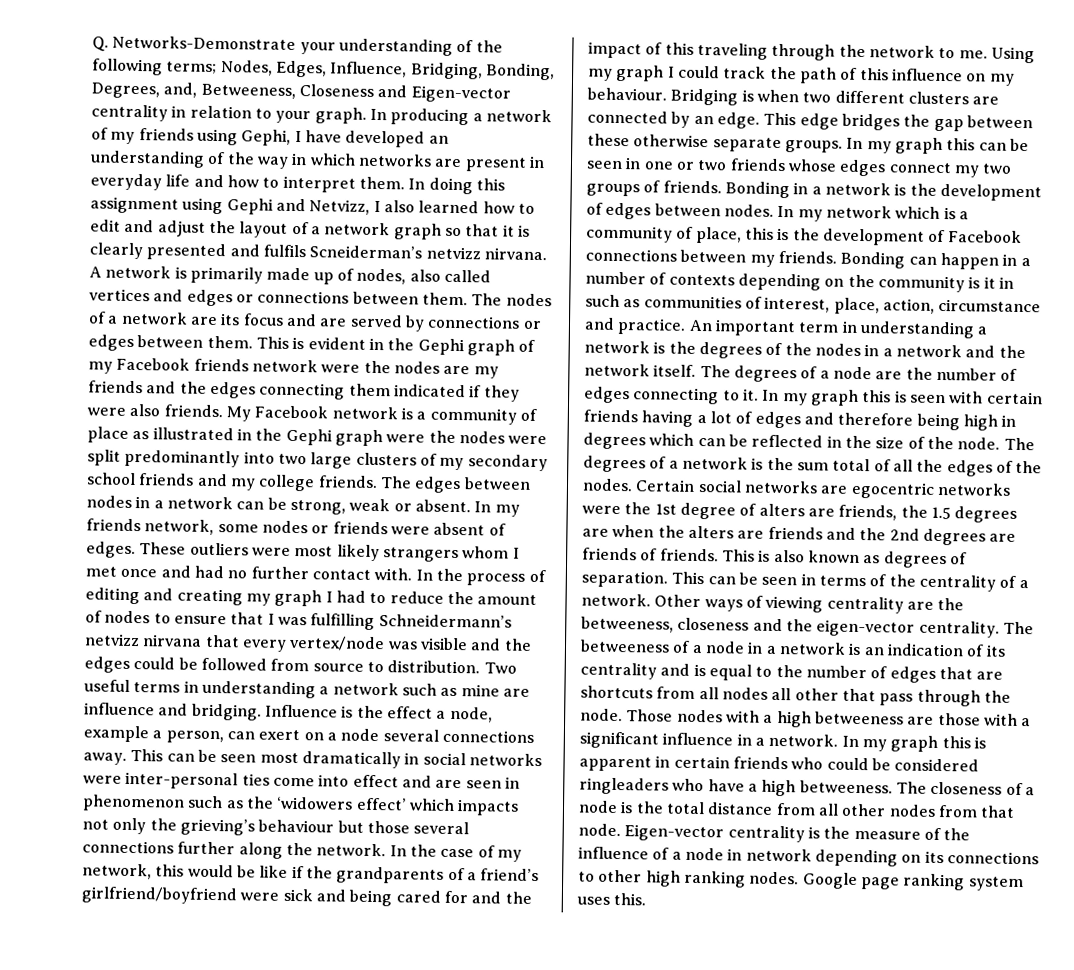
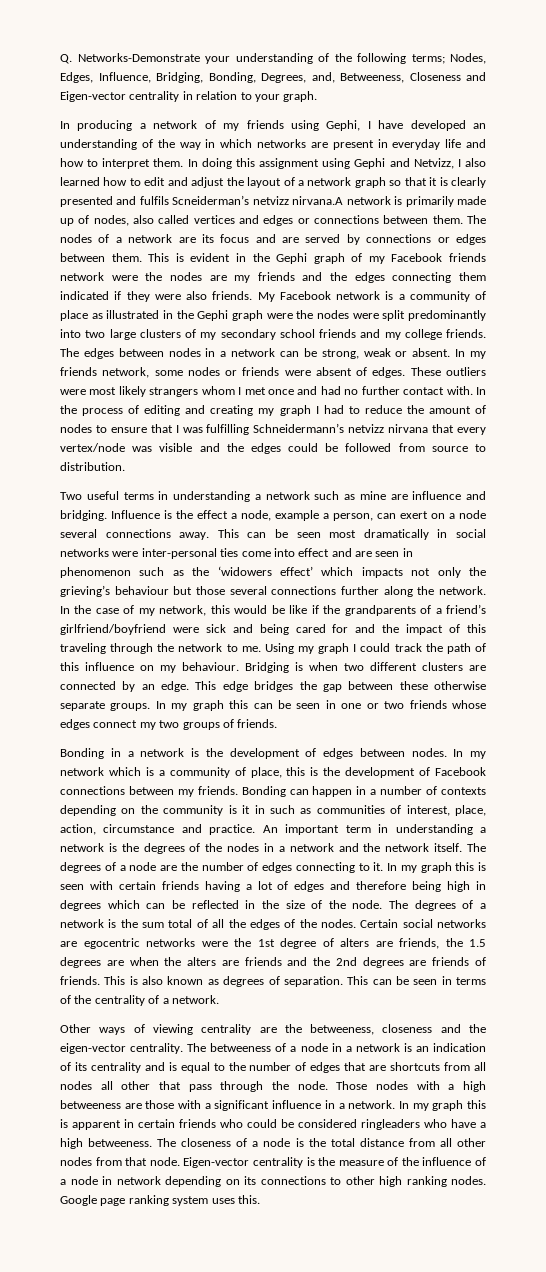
- Q. Networks-Demonstrate your understanding of the following terms; Nodes, Edges, Influence, Bridging, Bonding, Degrees, and, Betweeness, Closeness and Eigen-vector centrality in relation to your graph. In producing a network of my friends using Gephi, I have developed an understanding of the way in which networks are present in everyday life and how to interpret them.
+ Q. Networks-Demonstrate your understanding of the following terms; Nodes, Edges, Influence, Bridging, Bonding, Degrees, and, Betweeness, Closeness and Eigen-vector centrality in relation to your graph.
+ In producing a network of my friends using Gephi, I have developed an understanding of the way in which networks are present in everyday life and how to interpret them.
- In doing this assignment using Gephi and Netvizz, I also learned how to edit and adjust the layout of a network graph so that it is clearly presented and fulfils Scneiderman’s netvizz nirvana. A network is primarily made up of nodes, also called vertices and edges or connections between them.
+ In doing this assignment using Gephi and Netvizz, I also learned how to edit and adjust the layout of a network graph so that it is clearly presented and fulfils Scneiderman’s netvizz nirvana.A network is primarily made up of nodes, also called vertices and edges or connections between them.
- In the process of editing and creating my graph I had to reduce the amount of nodes to ensure that I was fulfilling Schneidermann’s netvizz nirvana that every vertex/node was visible and the edges could be followed from source to distribution. Two useful terms in understanding a network such as mine are influence and bridging.
+ In the process of editing and creating my graph I had to reduce the amount of nodes to ensure that I was fulfilling Schneidermann’s netvizz nirvana that every vertex/node was visible and the edges could be followed from source to distribution.
+ Two useful terms in understanding a network such as mine are influence and bridging.
- In my graph this can be seen in one or two friends whose edges connect my two groups of friends. Bonding in a network is the development of edges between nodes.
+ In my graph this can be seen in one or two friends whose edges connect my two groups of friends.
+ Bonding in a network is the development of edges between nodes.
- This can be seen in terms of the centrality of a network. Other ways of viewing centrality are the betweeness, closeness and the eigen-vector centrality.
+ This can be seen in terms of the centrality of a network.
+ Other ways of viewing centrality are the betweeness, closeness and the eigen-vector centrality.

